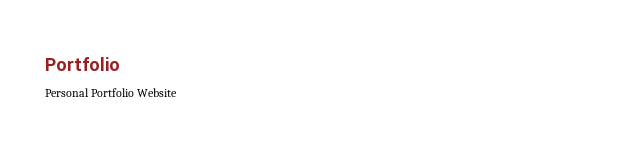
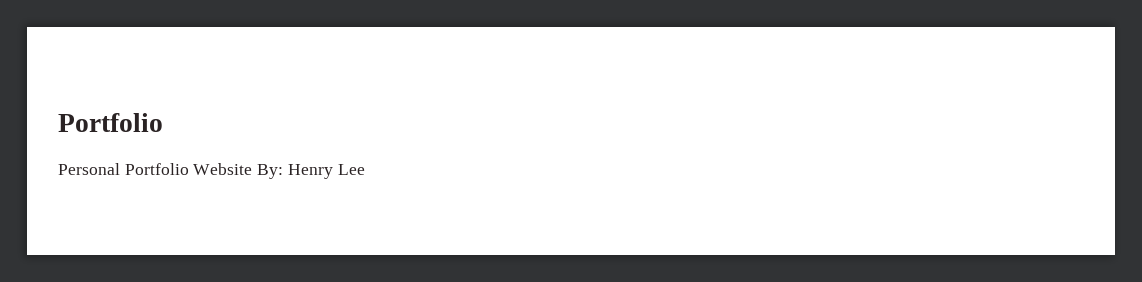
- Personal Portfolio Website
+ Personal Portfolio Website By: Henry Lee

